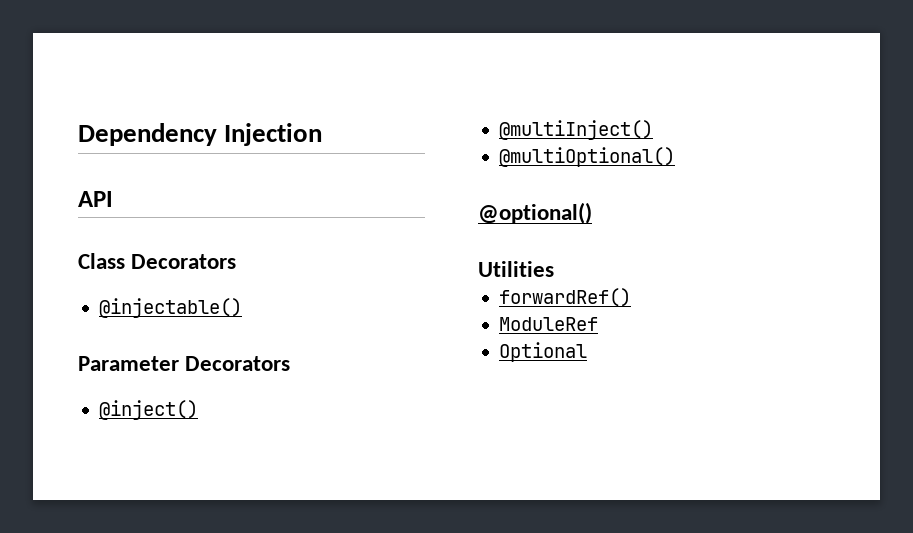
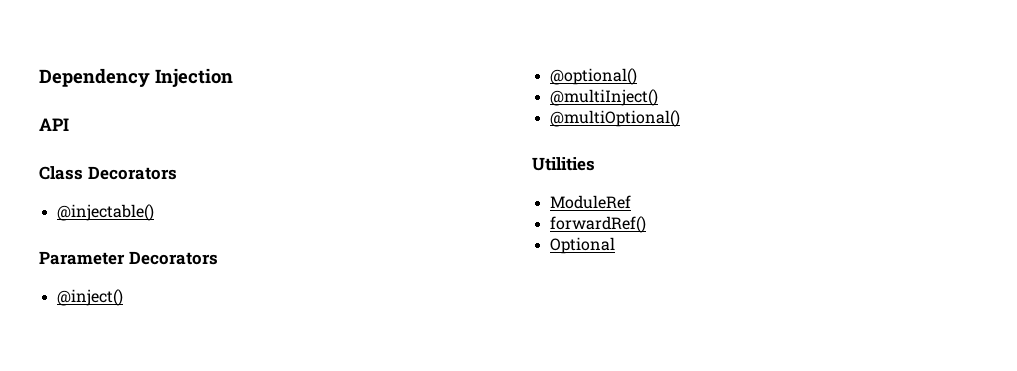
+ @optional()
- @optional()
  Utilities
+ ModuleRef
- ModuleRef

